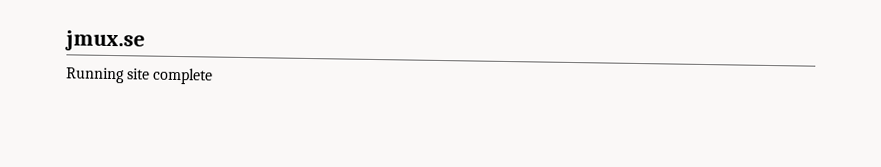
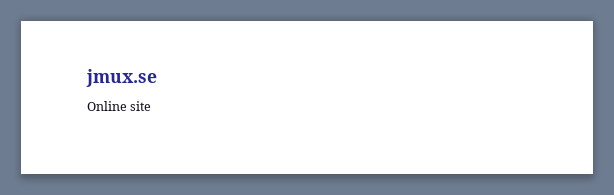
- Running site complete
+ Online site

